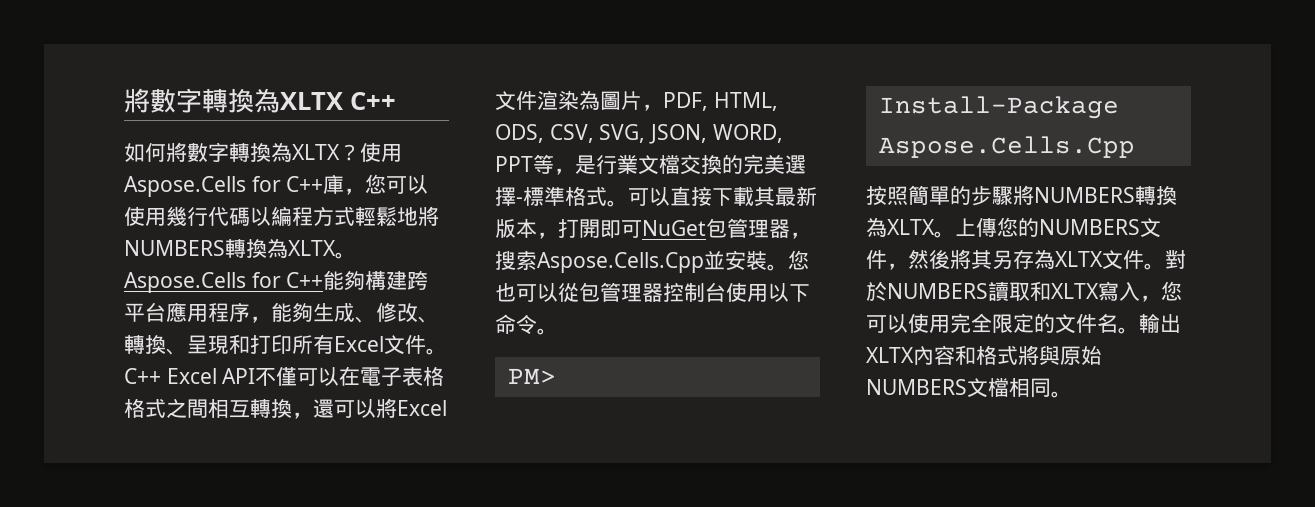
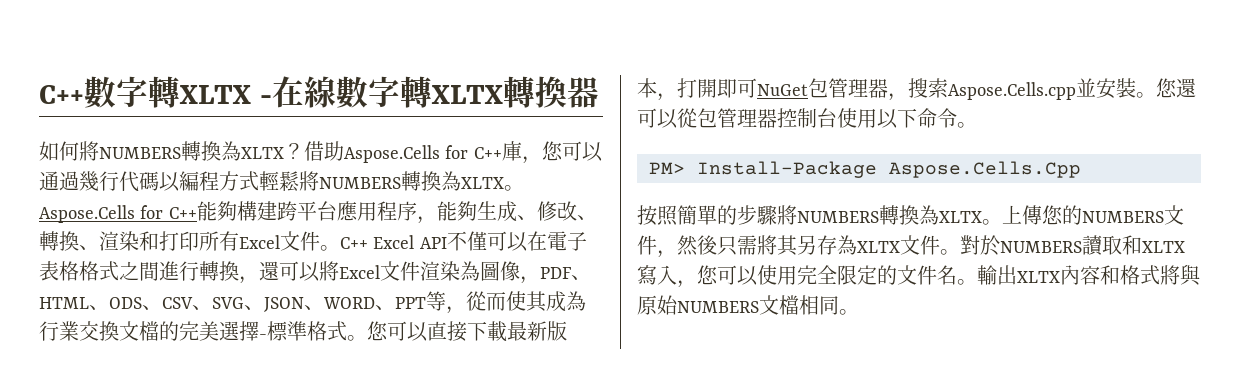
- 將數字轉換為XLTX C++
+ C++數字轉XLTX -在線數字轉XLTX轉換器
- 如何將數字轉換為XLTX？
+ 如何將NUMBERS轉換為XLTX？
- 使用Aspose.Cells for C++庫，您可以使用幾行代碼以編程方式輕鬆地將NUMBERS轉換為XLTX。
+ 借助Aspose.Cells for C++庫，您可以通過幾行代碼以編程方式輕鬆將NUMBERS轉換為XLTX。
- Aspose.Cells for C++能夠構建跨平台應用程序，能夠生成、修改、轉換、呈現和打印所有Excel文件。
+ Aspose.Cells for C++能夠構建跨平台應用程序，能夠生成、修改、轉換、渲染和打印所有Excel文件。
- C++ Excel API不僅可以在電子表格格式之間相互轉換，還可以將Excel文件渲染為圖片，PDF, HTML, ODS, CSV, SVG, JSON, WORD, PPT等，是行業文檔交換的完美選擇-標準格式。
+ C++ Excel API不僅可以在電子表格格式之間進行轉換，還可以將Excel文件渲染為圖像，PDF、HTML、ODS、CSV、SVG、JSON、WORD、PPT等，從而使其成為行業交換文檔的完美選擇-標準格式。
- 可以直接下載其最新版本，打開即可NuGet包管理器，搜索Aspose.Cells.Cpp並安裝。
+ 您可以直接下載最新版本，打開即可NuGet包管理器，搜索Aspose.Cells.cpp並安裝。
- 您也可以從包管理器控制台使用以下命令。
+ 您還可以從包管理器控制台使用以下命令。
- 上傳您的NUMBERS文件，然後將其另存為XLTX文件。
+ 上傳您的NUMBERS文件，然後只需將其另存為XLTX文件。

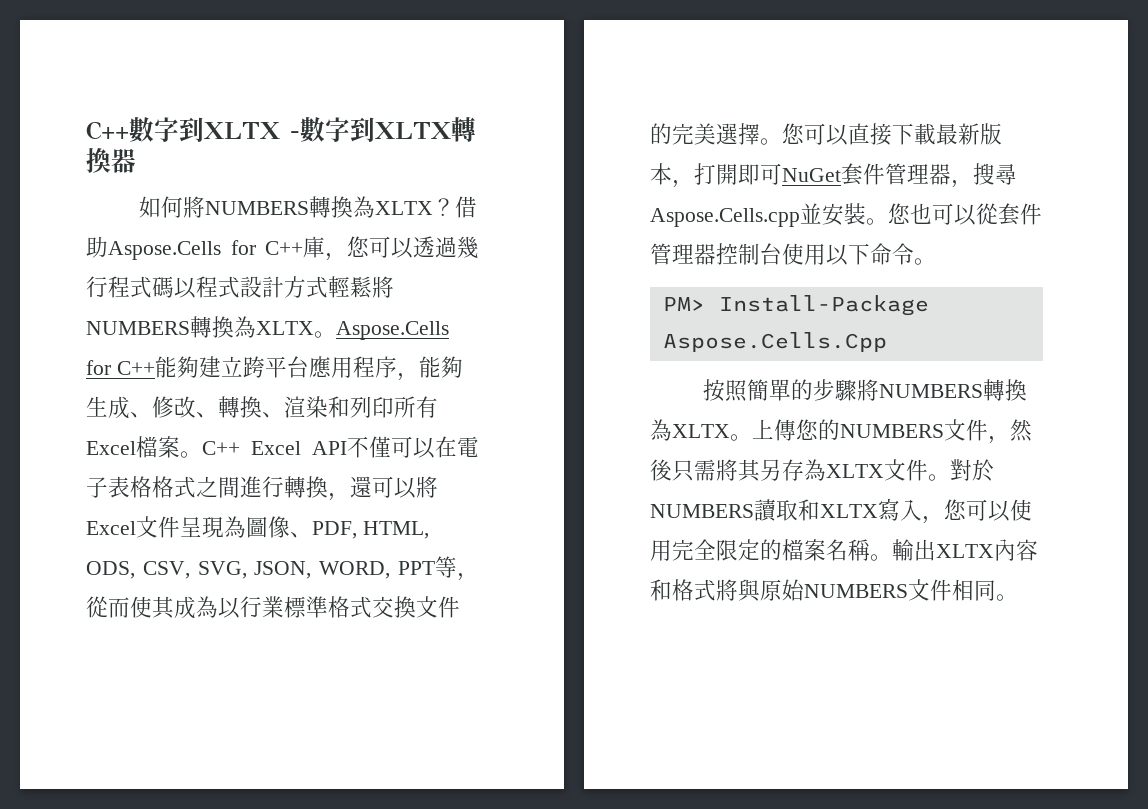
- C++數字轉XLTX -在線數字轉XLTX轉換器
+ C++數字到XLTX -數字到XLTX轉換器
- 借助Aspose.Cells for C++庫，您可以通過幾行代碼以編程方式輕鬆將NUMBERS轉換為XLTX。
+ 借助Aspose.Cells for C++庫，您可以透過幾行程式碼以程式設計方式輕鬆將NUMBERS轉換為XLTX。
- Aspose.Cells for C++能夠構建跨平台應用程序，能夠生成、修改、轉換、渲染和打印所有Excel文件。
+ Aspose.Cells for C++能夠建立跨平台應用程序，能夠生成、修改、轉換、渲染和列印所有Excel檔案。
- C++ Excel API不僅可以在電子表格格式之間進行轉換，還可以將Excel文件渲染為圖像，PDF、HTML、ODS、CSV、SVG、JSON、WORD、PPT等，從而使其成為行業交換文檔的完美選擇-標準格式。
+ C++ Excel API不僅可以在電子表格格式之間進行轉換，還可以將Excel文件呈現為圖像、PDF, HTML, ODS, CSV, SVG, JSON, WORD, PPT等，從而使其成為以行業標準格式交換文件的完美選擇。
- 您可以直接下載最新版本，打開即可NuGet包管理器，搜索Aspose.Cells.cpp並安裝。
+ 您可以直接下載最新版本，打開即可NuGet套件管理器，搜尋Aspose.Cells.cpp並安裝。
- 您還可以從包管理器控制台使用以下命令。
+ 您也可以從套件管理器控制台使用以下命令。
- 對於NUMBERS讀取和XLTX寫入，您可以使用完全限定的文件名。
+ 對於NUMBERS讀取和XLTX寫入，您可以使用完全限定的檔案名稱。
- 輸出XLTX內容和格式將與原始NUMBERS文檔相同。
+ 輸出XLTX內容和格式將與原始NUMBERS文件相同。

